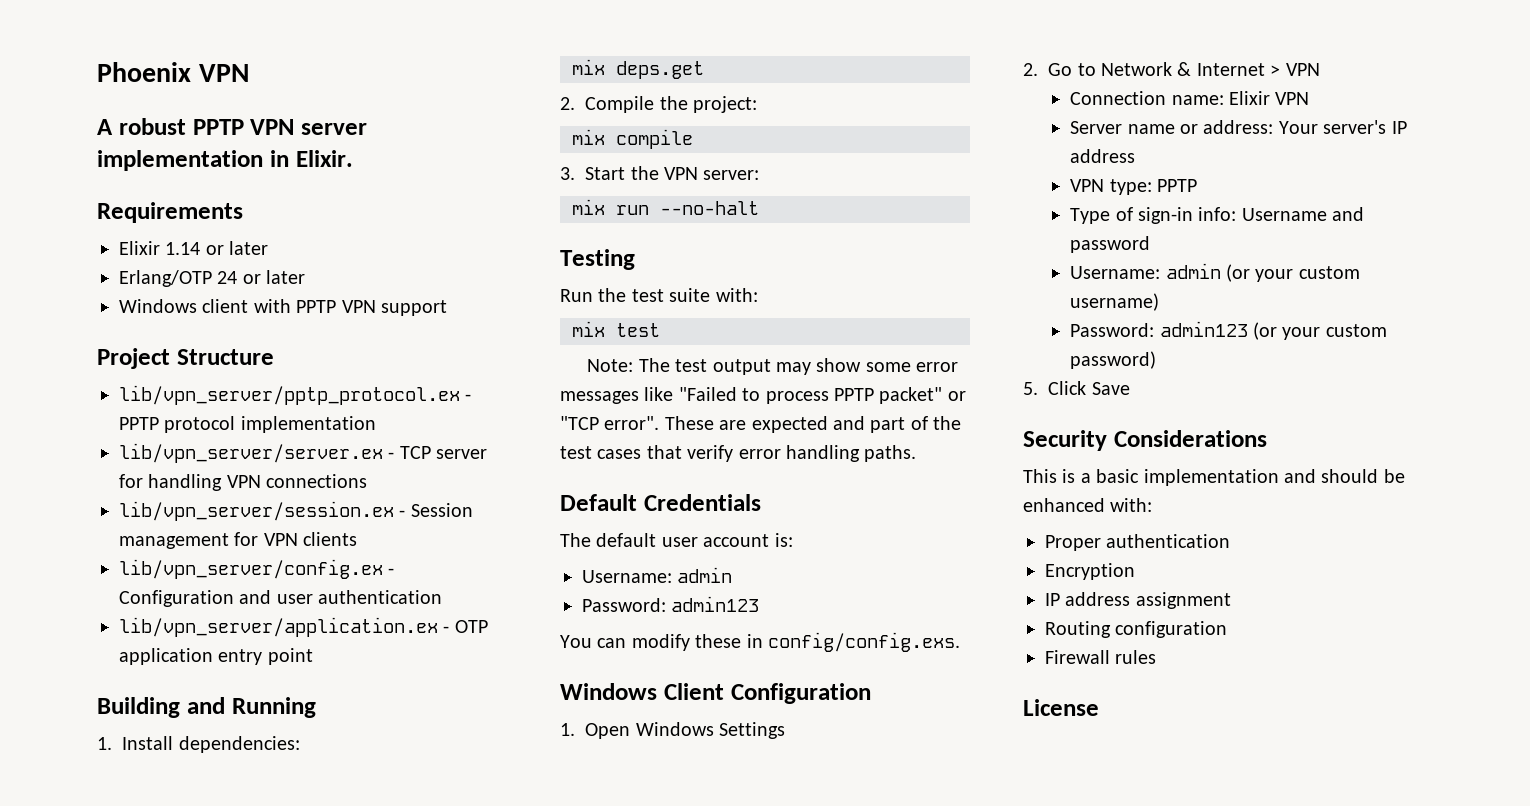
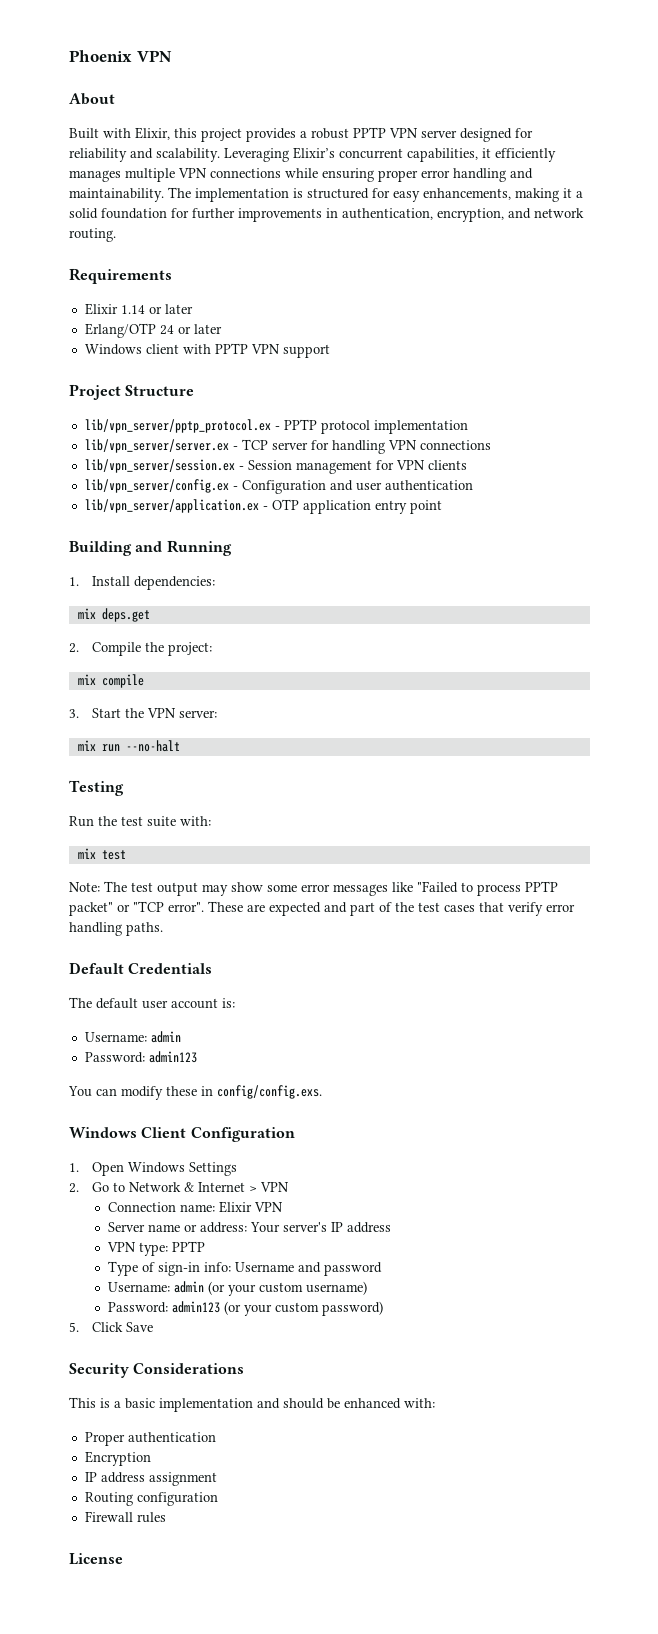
- A robust PPTP VPN server implementation in Elixir.
+ About
+ Built with Elixir, this project provides a robust PPTP VPN server designed for reliability and scalability. Leveraging Elixir’s concurrent capabilities, it efficiently manages multiple VPN connections while ensuring proper error handling and maintainability. The implementation is structured for easy enhancements, making it a solid foundation for further improvements in authentication, encryption, and network routing.

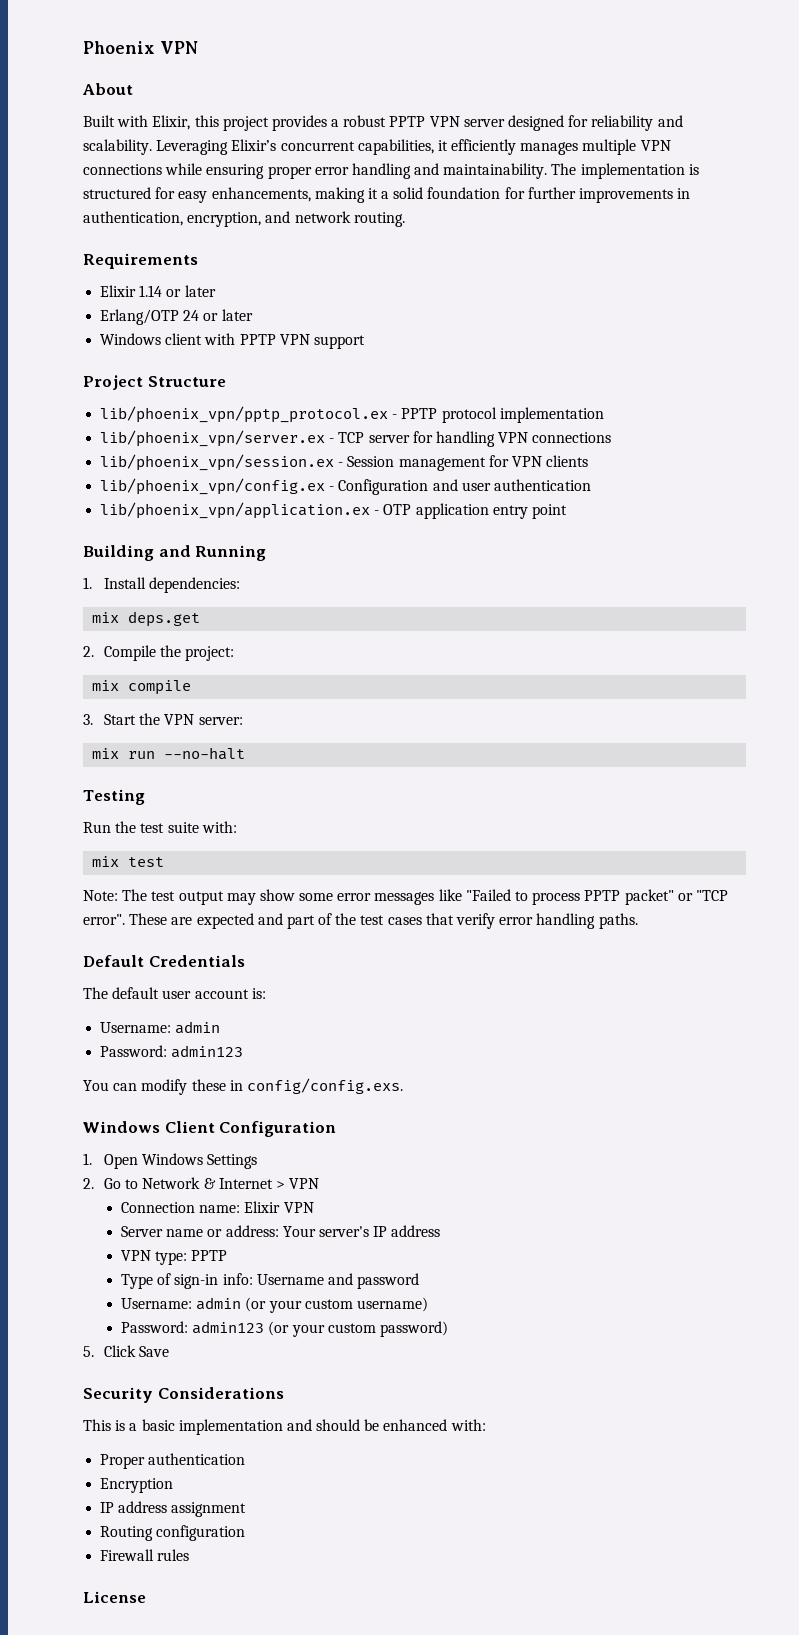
- lib/vpn_server/pptp_protocol.ex - PPTP protocol implementation
+ lib/phoenix_vpn/pptp_protocol.ex - PPTP protocol implementation
- lib/vpn_server/server.ex - TCP server for handling VPN connections
+ lib/phoenix_vpn/server.ex - TCP server for handling VPN connections
- lib/vpn_server/session.ex - Session management for VPN clients
+ lib/phoenix_vpn/session.ex - Session management for VPN clients
- lib/vpn_server/config.ex - Configuration and user authentication
+ lib/phoenix_vpn/config.ex - Configuration and user authentication
- lib/vpn_server/application.ex - OTP application entry point
+ lib/phoenix_vpn/application.ex - OTP application entry point

